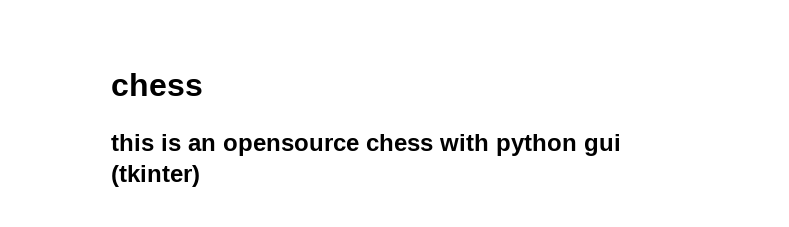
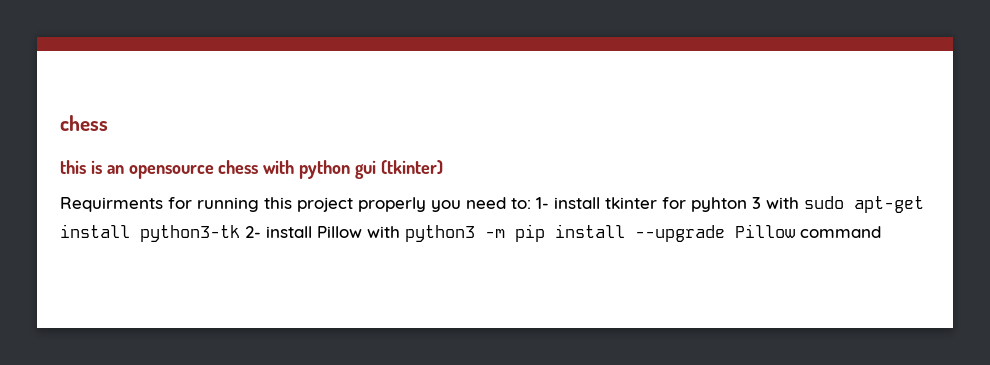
+ Requirments for running this project properly you need to: 1- install tkinter for pyhton 3 with sudo apt-get install python3-tk 2- install Pillow with python3 -m pip install --upgrade Pillow command

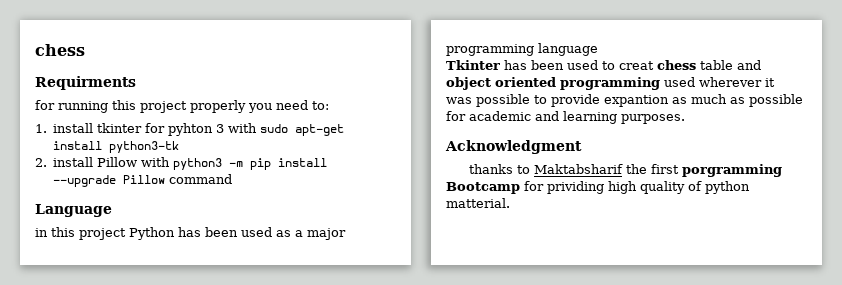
- this is an opensource chess with python gui (tkinter)
- Requirments for running this project properly you need to: 1- install tkinter for pyhton 3 with sudo apt-get install python3-tk 2- install Pillow with python3 -m pip install --upgrade Pillow command
+ Requirments
+ for running this project properly you need to:
+ 1. install tkinter for pyhton 3 with sudo apt-get install python3-tk
+ 2. install Pillow with python3 -m pip install --upgrade Pillow command
+ Language
+ in this project Python has been used as a major programming language
+ Tkinter has been used to creat chess table and object oriented programming used wherever it was possible to provide expantion as much as possible for academic and learning purposes.
+ Acknowledgment
+ thanks to Maktabsharif the first porgramming Bootcamp for prividing high quality of python matterial.

